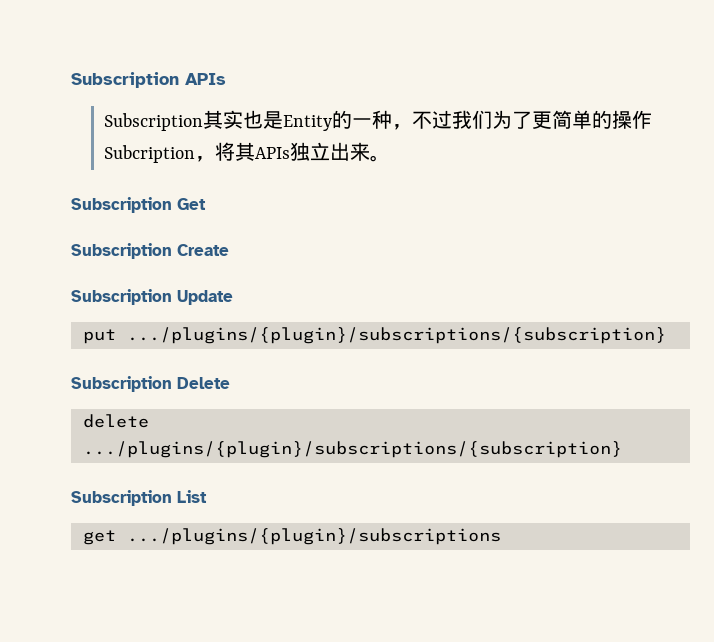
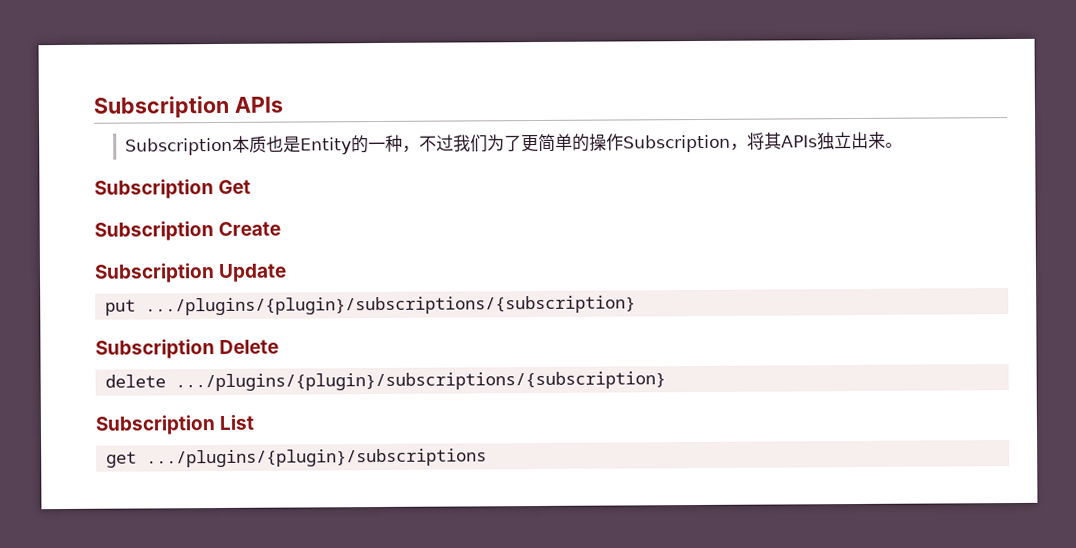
- Subscription其实也是Entity的一种，不过我们为了更简单的操作Subcription，将其APIs独立出来。
+ Subscription本质也是Entity的一种，不过我们为了更简单的操作Subscription，将其APIs独立出来。

